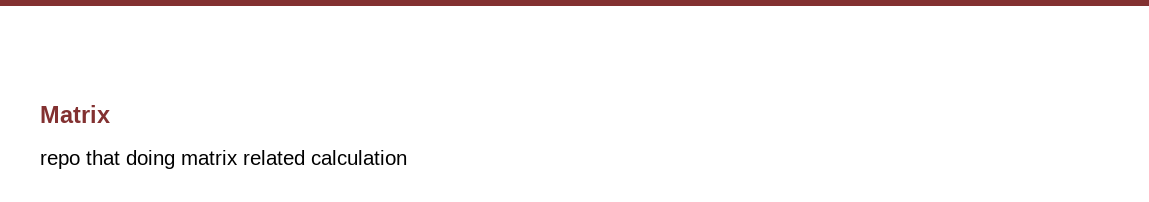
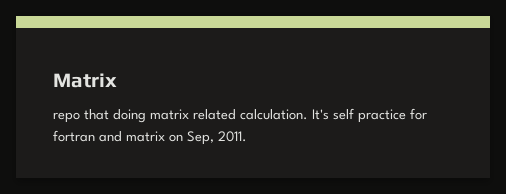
- repo that doing matrix related calculation
+ repo that doing matrix related calculation. It's self practice for fortran and matrix on Sep, 2011.

